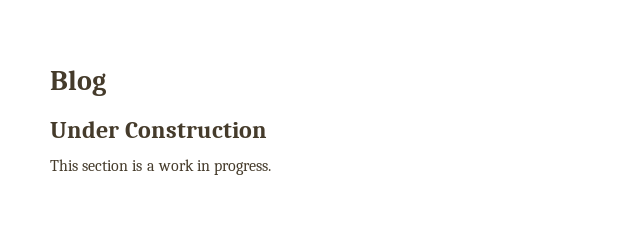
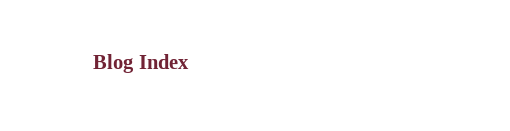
- Blog
- Under Construction
- This section is a work in progress.
+ Blog Index

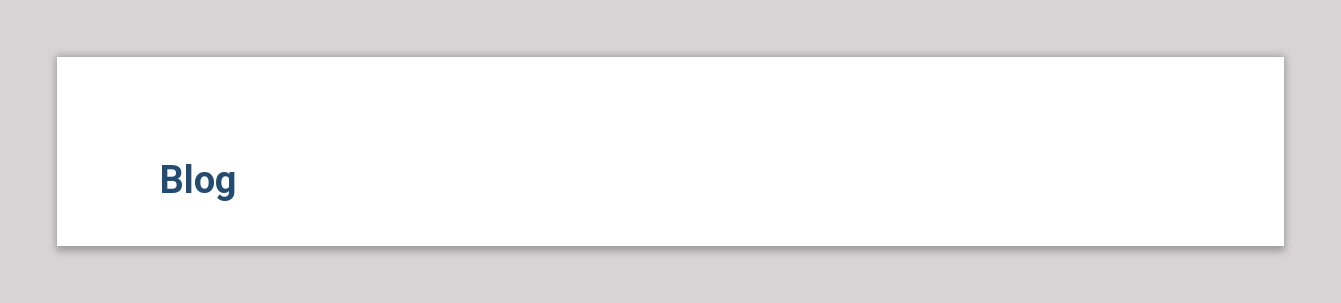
- Blog Index
+ Blog

